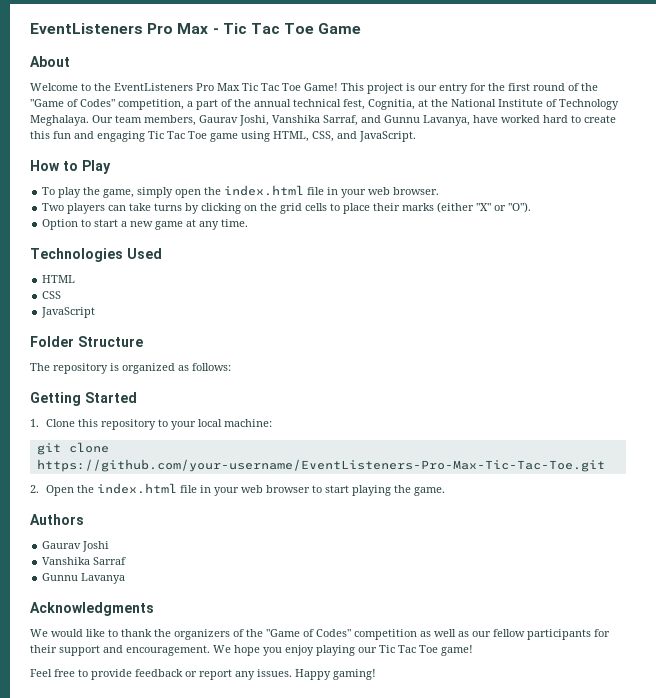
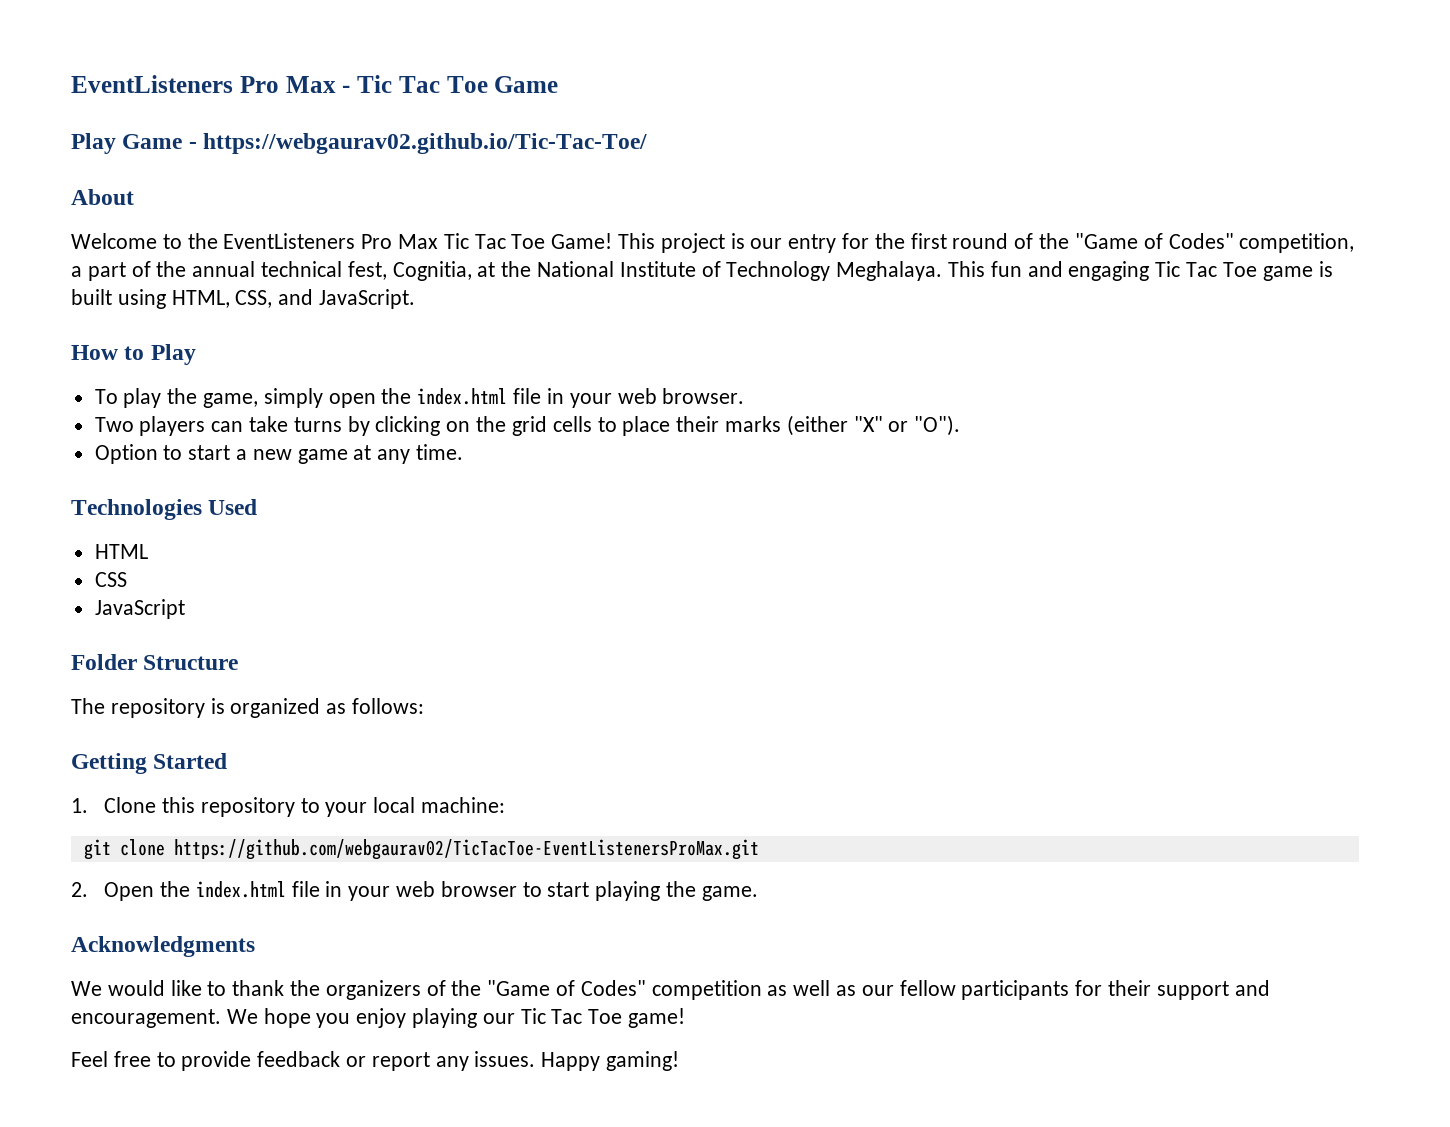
+ Play Game - https://webgaurav02.github.io/Tic-Tac-Toe/
- Our team members, Gaurav Joshi, Vanshika Sarraf, and Gunnu Lavanya, have worked hard to create this fun and engaging Tic Tac Toe game using HTML, CSS, and JavaScript.
+ This fun and engaging Tic Tac Toe game is built using HTML, CSS, and JavaScript.
- git clone https://github.com/your-username/EventListeners-Pro-Max-Tic-Tac-Toe.git
+ git clone https://github.com/webgaurav02/TicTacToe-EventListenersProMax.git
- Authors
- Gaurav Joshi
- Vanshika Sarraf
- Gunnu Lavanya

